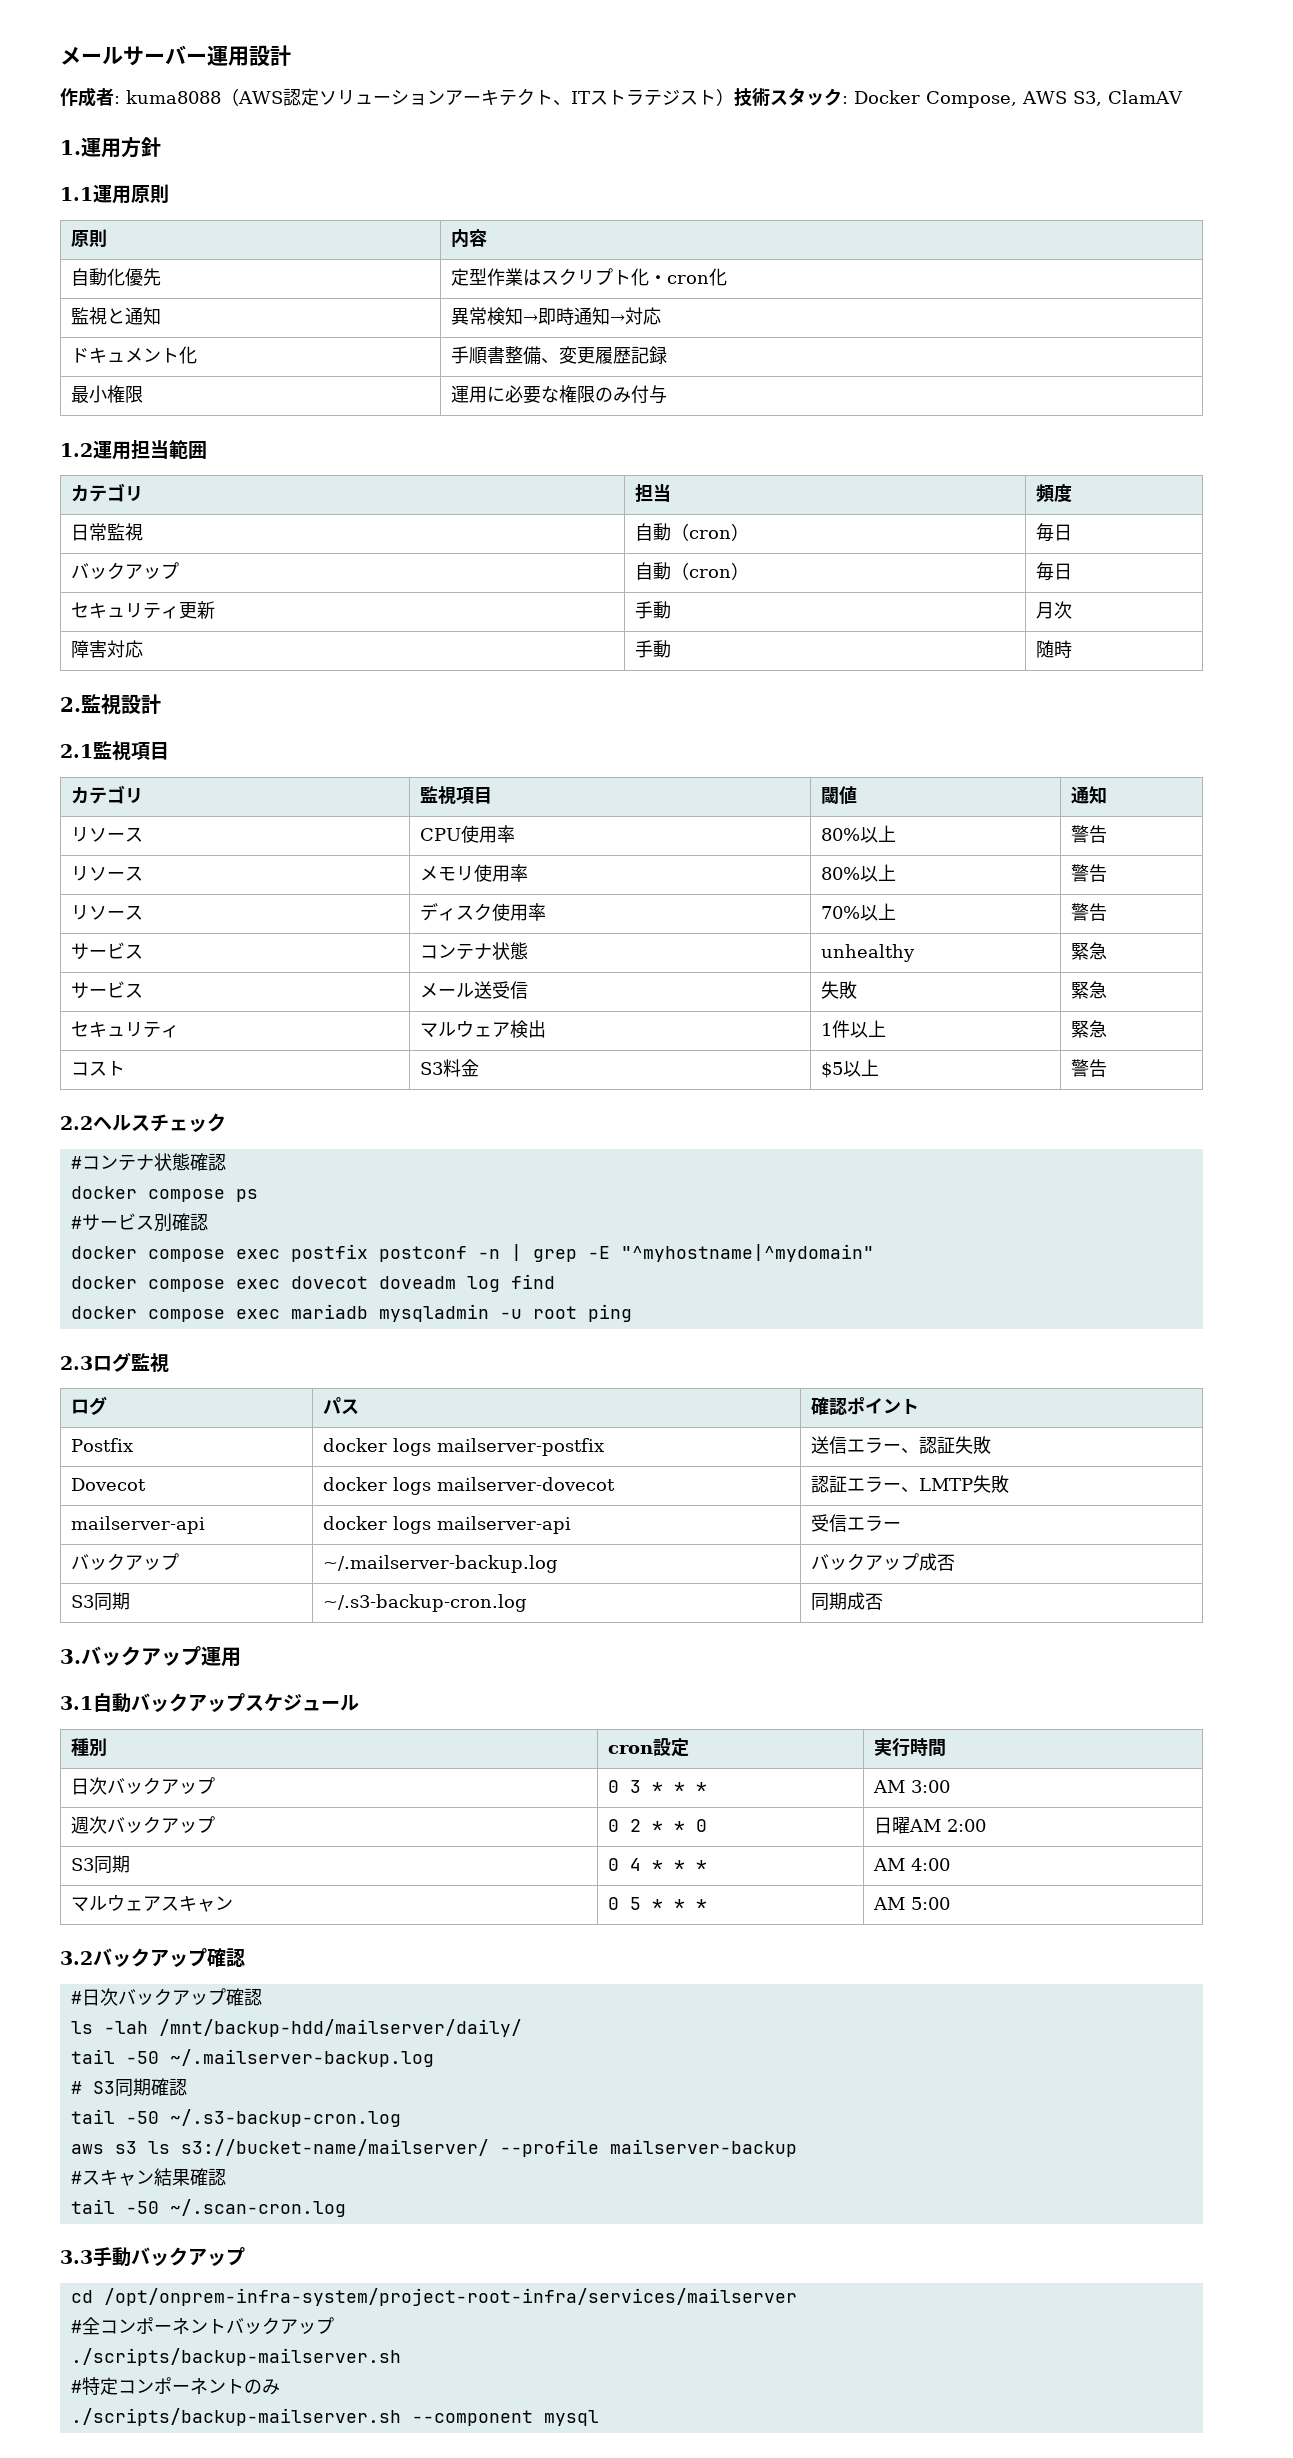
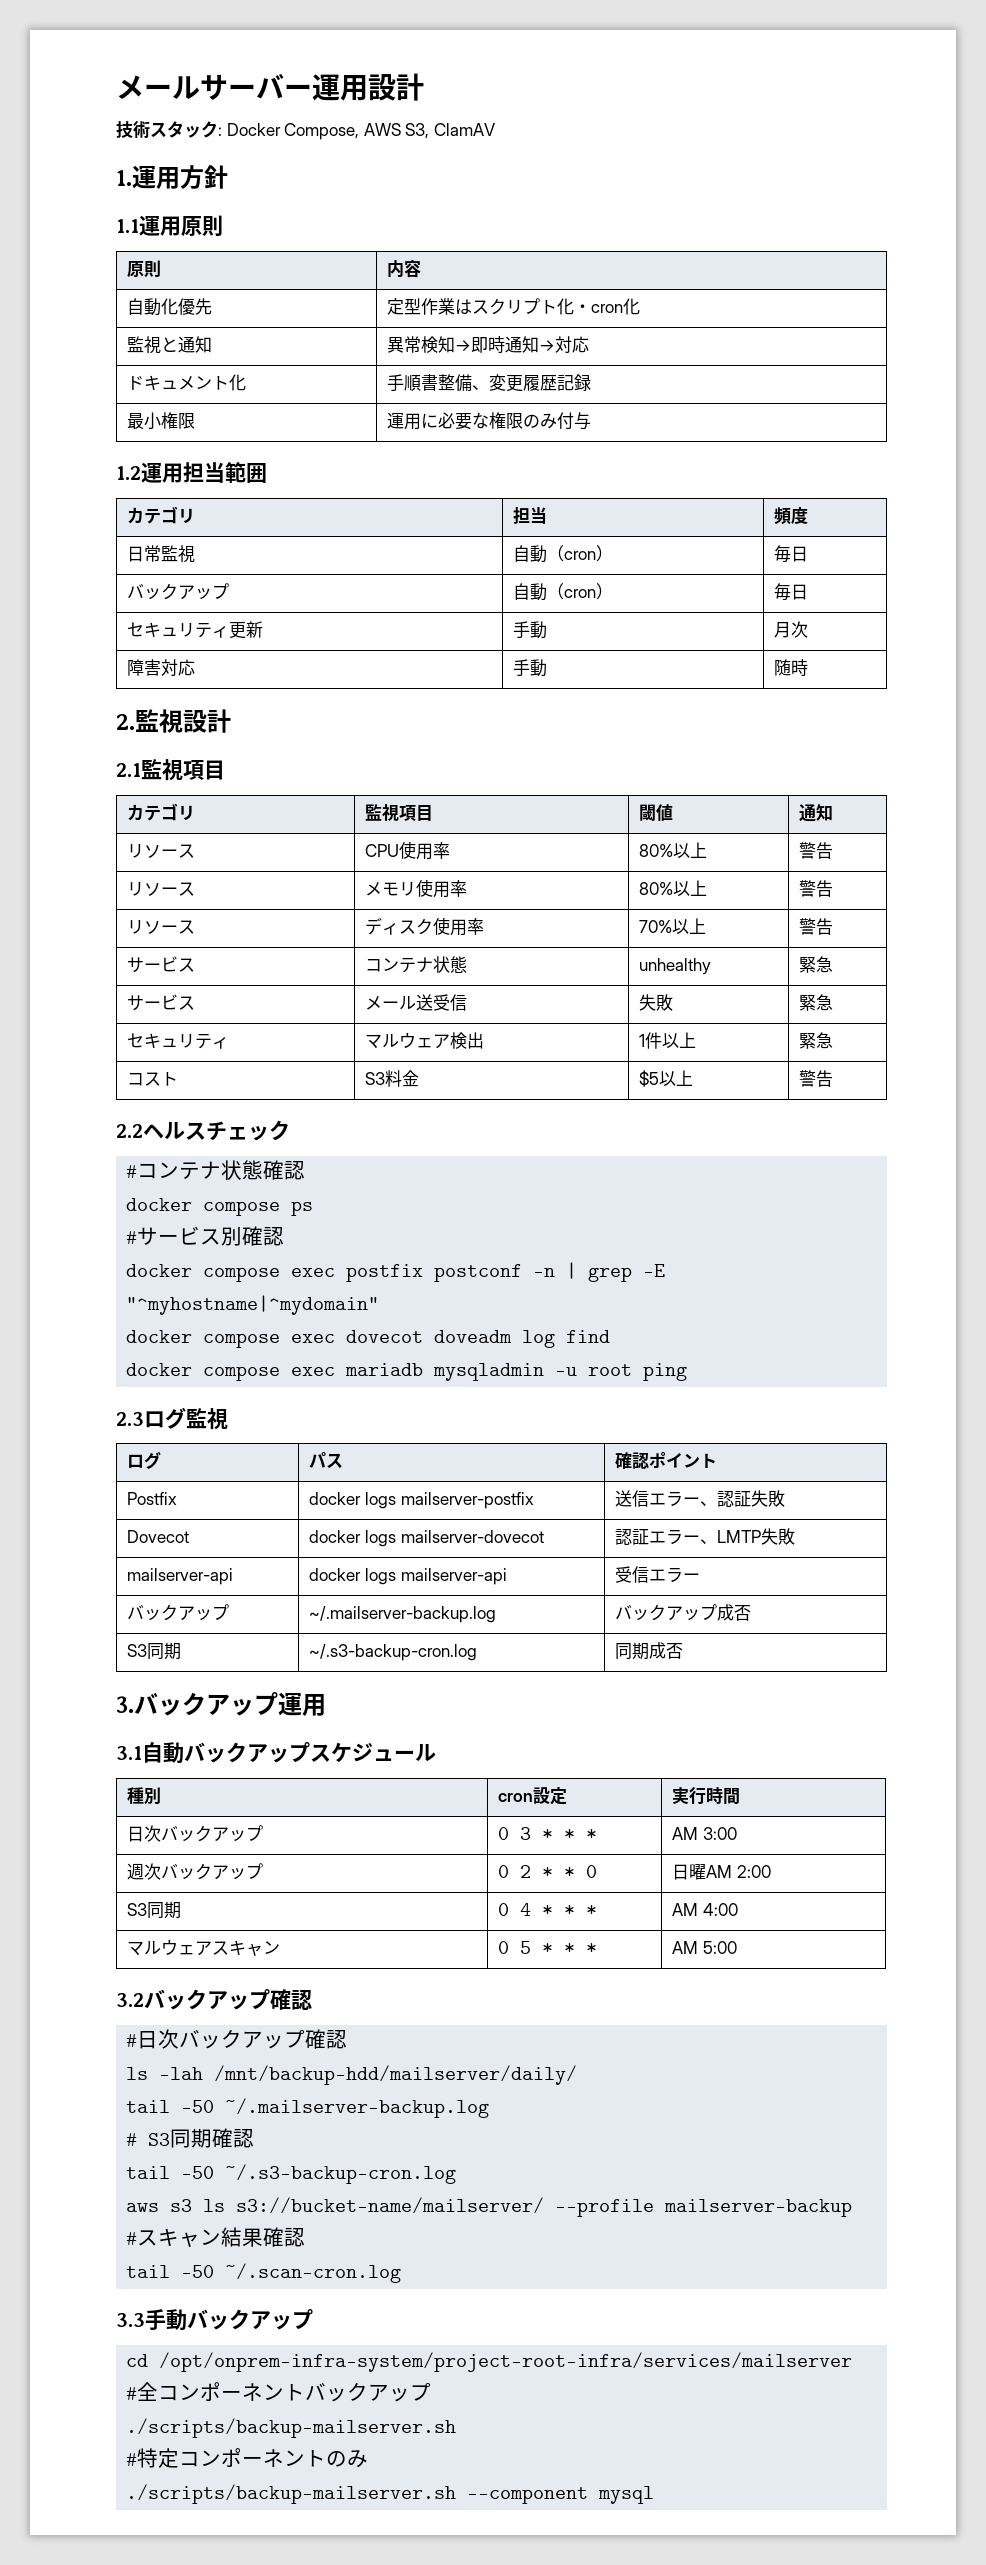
- 作成者: kuma8088（AWS認定ソリューションアーキテクト、ITストラテジスト）技術スタック: Docker Compose, AWS S3, ClamAV
+ 技術スタック: Docker Compose, AWS S3, ClamAV

